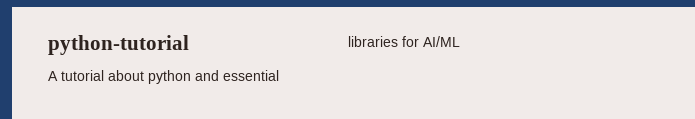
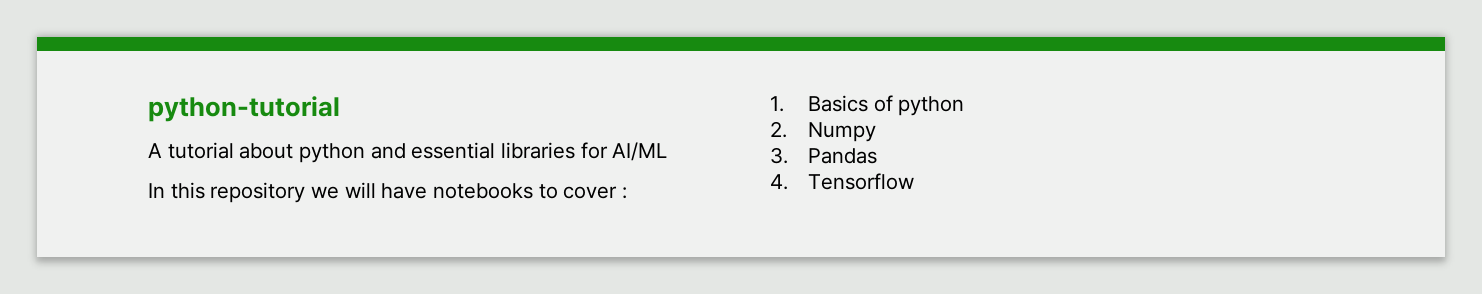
+ In this repository we will have notebooks to cover :
+ 1. Basics of python
+ 2. Numpy
+ 3. Pandas
+ 4. Tensorflow

